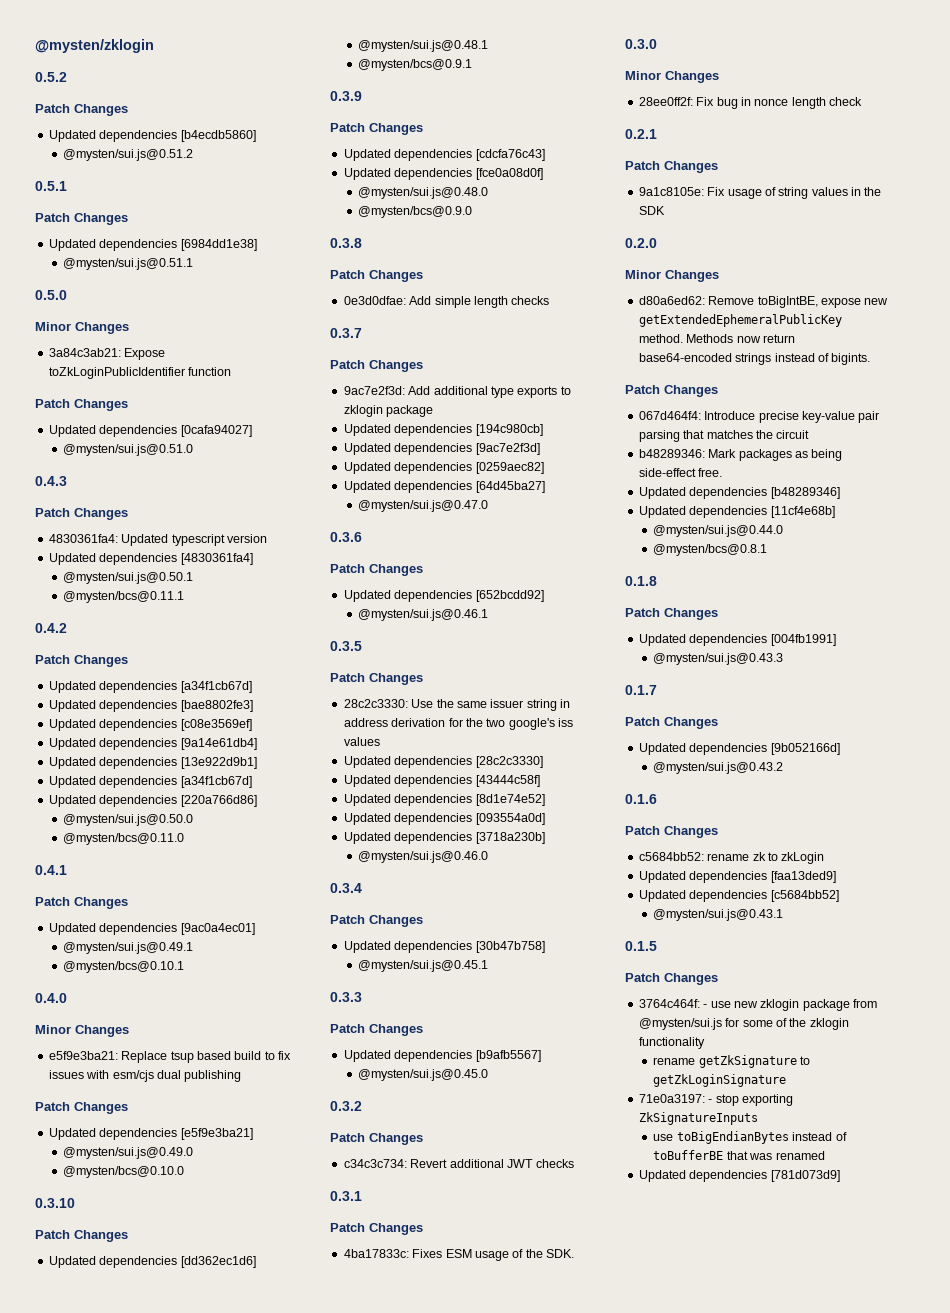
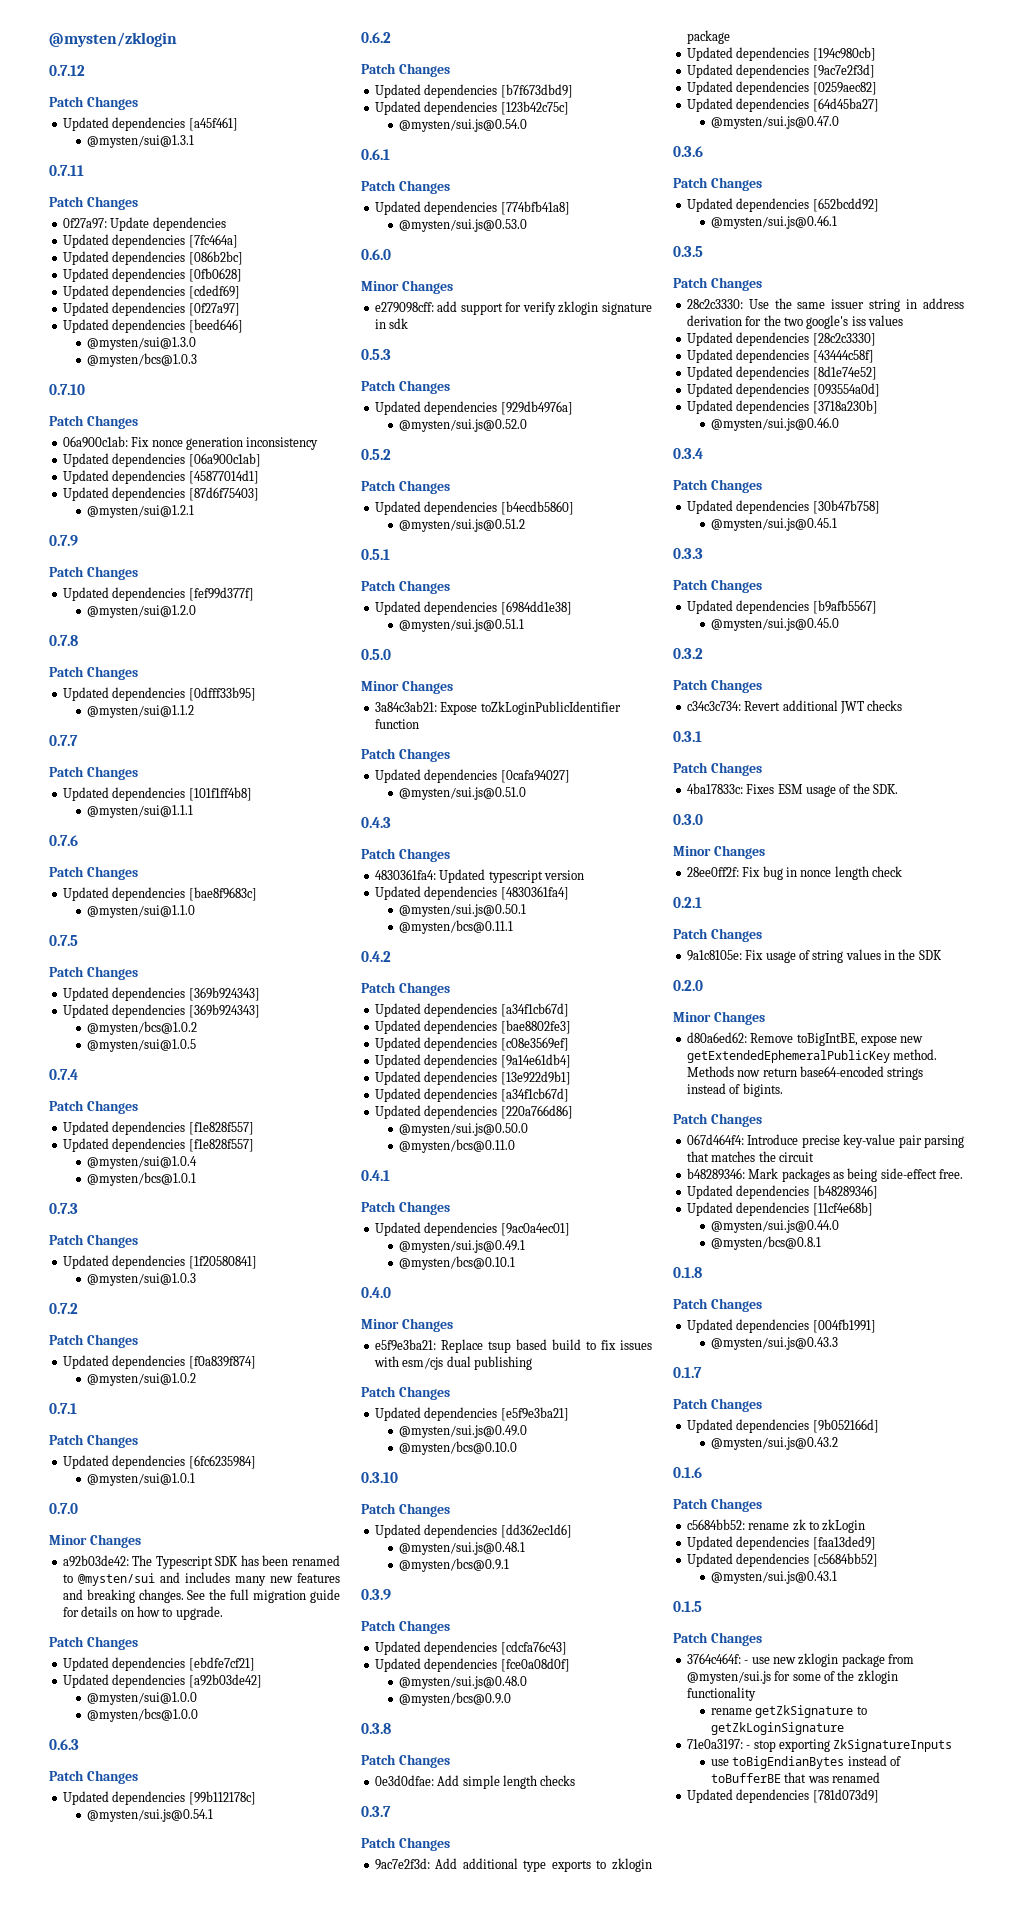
+ 0.7.12
+ Patch Changes
+ Updated dependencies [a45f461]
+ @mysten/sui@1.3.1
+ 0.7.11
+ Patch Changes
+ 0f27a97: Update dependencies
+ Updated dependencies [7fc464a]
+ Updated dependencies [086b2bc]
+ Updated dependencies [0fb0628]
+ Updated dependencies [cdedf69]
+ Updated dependencies [0f27a97]
+ Updated dependencies [beed646]
+ @mysten/sui@1.3.0
+ @mysten/bcs@1.0.3
+ 0.7.10
+ Patch Changes
+ 06a900c1ab: Fix nonce generation inconsistency
+ Updated dependencies [06a900c1ab]
+ Updated dependencies [45877014d1]
+ Updated dependencies [87d6f75403]
+ @mysten/sui@1.2.1
+ 0.7.9
+ Patch Changes
+ Updated dependencies [fef99d377f]
+ @mysten/sui@1.2.0
+ 0.7.8
+ Patch Changes
+ Updated dependencies [0dfff33b95]
+ @mysten/sui@1.1.2
+ 0.7.7
+ Patch Changes
+ Updated dependencies [101f1ff4b8]
+ @mysten/sui@1.1.1
+ 0.7.6
+ Patch Changes
+ Updated dependencies [bae8f9683c]
+ @mysten/sui@1.1.0
+ 0.7.5
+ Patch Changes
+ Updated dependencies [369b924343]
+ Updated dependencies [369b924343]
+ @mysten/bcs@1.0.2
+ @mysten/sui@1.0.5
+ 0.7.4
+ Patch Changes
+ Updated dependencies [f1e828f557]
+ Updated dependencies [f1e828f557]
+ @mysten/sui@1.0.4
+ @mysten/bcs@1.0.1
+ 0.7.3
+ Patch Changes
+ Updated dependencies [1f20580841]
+ @mysten/sui@1.0.3
+ 0.7.2
+ Patch Changes
+ Updated dependencies [f0a839f874]
+ @mysten/sui@1.0.2
+ 0.7.1
+ Patch Changes
+ Updated dependencies [6fc6235984]
+ @mysten/sui@1.0.1
+ 0.7.0
+ Minor Changes
+ a92b03de42: The Typescript SDK has been renamed to @mysten/sui and includes many new features and breaking changes. See the full migration guide for details on how to upgrade.
+ Patch Changes
+ Updated dependencies [ebdfe7cf21]
+ Updated dependencies [a92b03de42]
+ @mysten/sui@1.0.0
+ @mysten/bcs@1.0.0
+ 0.6.3
+ Patch Changes
+ Updated dependencies [99b112178c]
+ @mysten/sui.js@0.54.1
+ 0.6.2
+ Patch Changes
+ Updated dependencies [b7f673dbd9]
+ Updated dependencies [123b42c75c]
+ @mysten/sui.js@0.54.0
+ 0.6.1
+ Patch Changes
+ Updated dependencies [774bfb41a8]
+ @mysten/sui.js@0.53.0
+ 0.6.0
+ Minor Changes
+ e279098cff: add support for verify zklogin signature in sdk
+ 0.5.3
+ Patch Changes
+ Updated dependencies [929db4976a]
+ @mysten/sui.js@0.52.0

